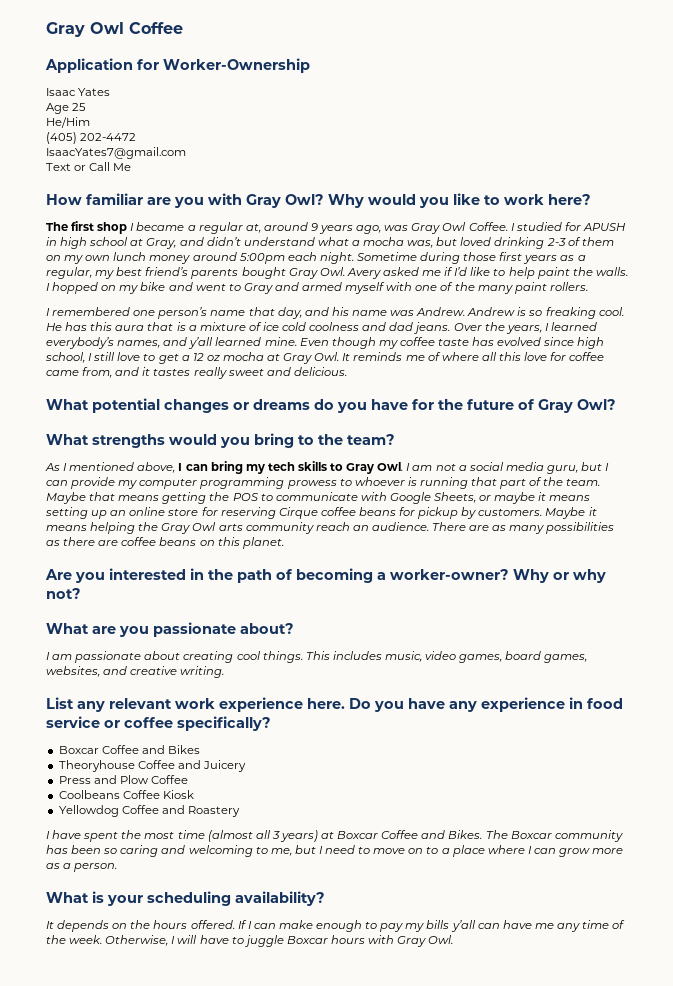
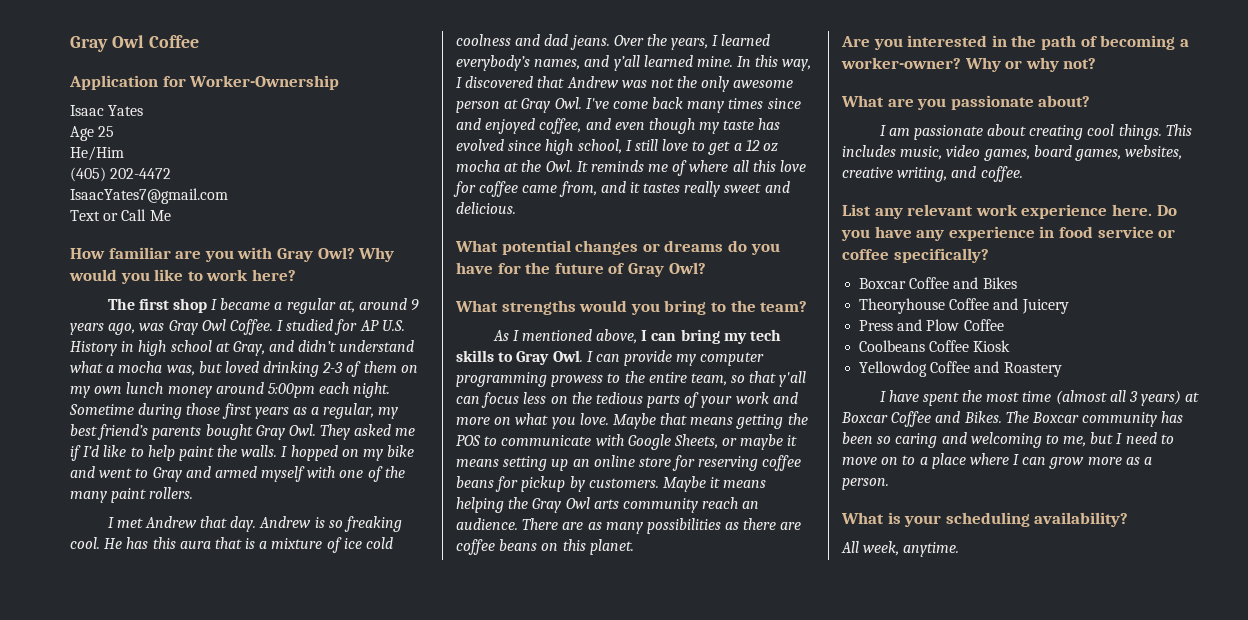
- I studied for APUSH in high school at Gray, and didn’t understand what a mocha was, but loved drinking 2-3 of them on my own lunch money around 5:00pm each night.
+ I studied for AP U.S. History in high school at Gray, and didn’t understand what a mocha was, but loved drinking 2-3 of them on my own lunch money around 5:00pm each night.
- Sometime during those first years as a regular, my best friend’s parents bought Gray Owl. Avery asked me if I’d like to help paint the walls.
+ Sometime during those first years as a regular, my best friend’s parents bought Gray Owl. They asked me if I’d like to help paint the walls.
- I remembered one person’s name that day, and his name was Andrew.
+ I met Andrew that day.
- Even though my coffee taste has evolved since high school, I still love to get a 12 oz mocha at Gray Owl. It reminds me of where all this love for coffee came from, and it tastes really sweet and delicious.
+ In this way, I discovered that Andrew was not the only awesome person at Gray Owl. I've come back many times since and enjoyed coffee, and even though my taste has evolved since high school, I still love to get a 12 oz mocha at the Owl. It reminds me of where all this love for coffee came from, and it tastes really sweet and delicious.
- As I mentioned above, I can bring my tech skills to Gray Owl. I am not a social media guru, but I can provide my computer programming prowess to whoever is running that part of the team.
+ As I mentioned above, I can bring my tech skills to Gray Owl. I can provide my computer programming prowess to the entire team, so that y'all can focus less on the tedious parts of your work and more on what you love.
- Maybe that means getting the POS to communicate with Google Sheets, or maybe it means setting up an online store for reserving Cirque coffee beans for pickup by customers.
+ Maybe that means getting the POS to communicate with Google Sheets, or maybe it means setting up an online store for reserving coffee beans for pickup by customers.
- This includes music, video games, board games, websites, and creative writing.
+ This includes music, video games, board games, websites, creative writing, and coffee.
- It depends on the hours offered. If I can make enough to pay my bills y’all can have me any time of the week. Otherwise, I will have to juggle Boxcar hours with Gray Owl.
+ All week, anytime.

